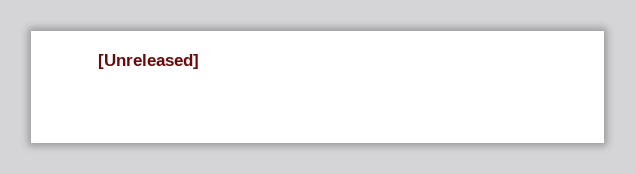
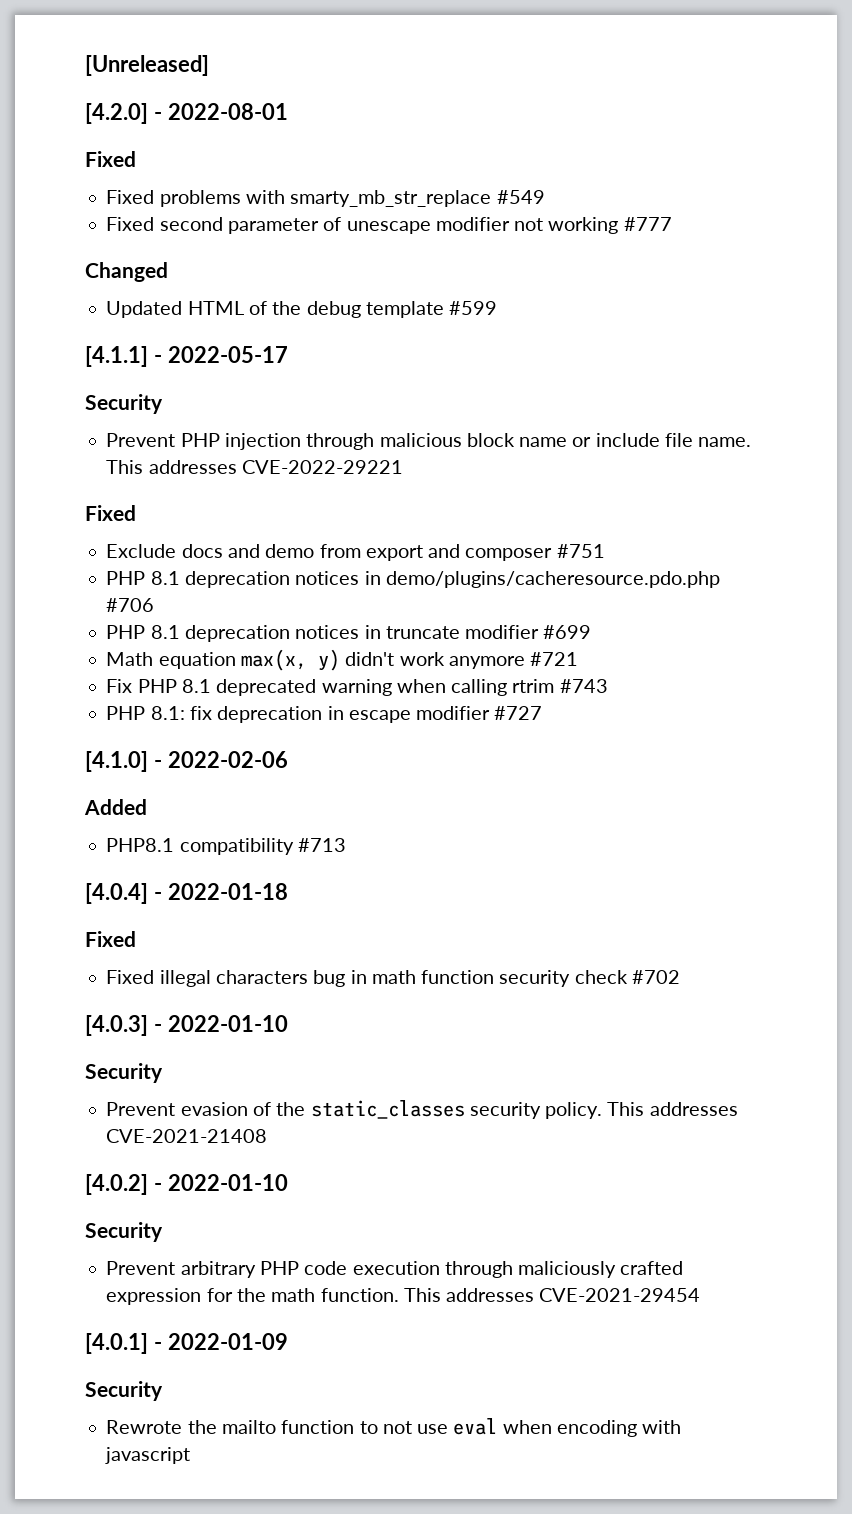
+ [4.2.0] - 2022-08-01
+ Fixed
+ Fixed problems with smarty_mb_str_replace #549
+ Fixed second parameter of unescape modifier not working #777
+ Changed
+ Updated HTML of the debug template #599
+ [4.1.1] - 2022-05-17
+ Security
+ Prevent PHP injection through malicious block name or include file name. This addresses CVE-2022-29221
+ Fixed
+ Exclude docs and demo from export and composer #751
+ PHP 8.1 deprecation notices in demo/plugins/cacheresource.pdo.php #706
+ PHP 8.1 deprecation notices in truncate modifier #699
+ Math equation max(x, y) didn't work anymore #721
+ Fix PHP 8.1 deprecated warning when calling rtrim #743
+ PHP 8.1: fix deprecation in escape modifier #727
+ [4.1.0] - 2022-02-06
+ Added
+ PHP8.1 compatibility #713
+ [4.0.4] - 2022-01-18
+ Fixed
+ Fixed illegal characters bug in math function security check #702
+ [4.0.3] - 2022-01-10
+ Security
+ Prevent evasion of the static_classes security policy. This addresses CVE-2021-21408
+ [4.0.2] - 2022-01-10
+ Security
+ Prevent arbitrary PHP code execution through maliciously crafted expression for the math function. This addresses CVE-2021-29454
+ [4.0.1] - 2022-01-09
+ Security
+ Rewrote the mailto function to not use eval when encoding with javascript

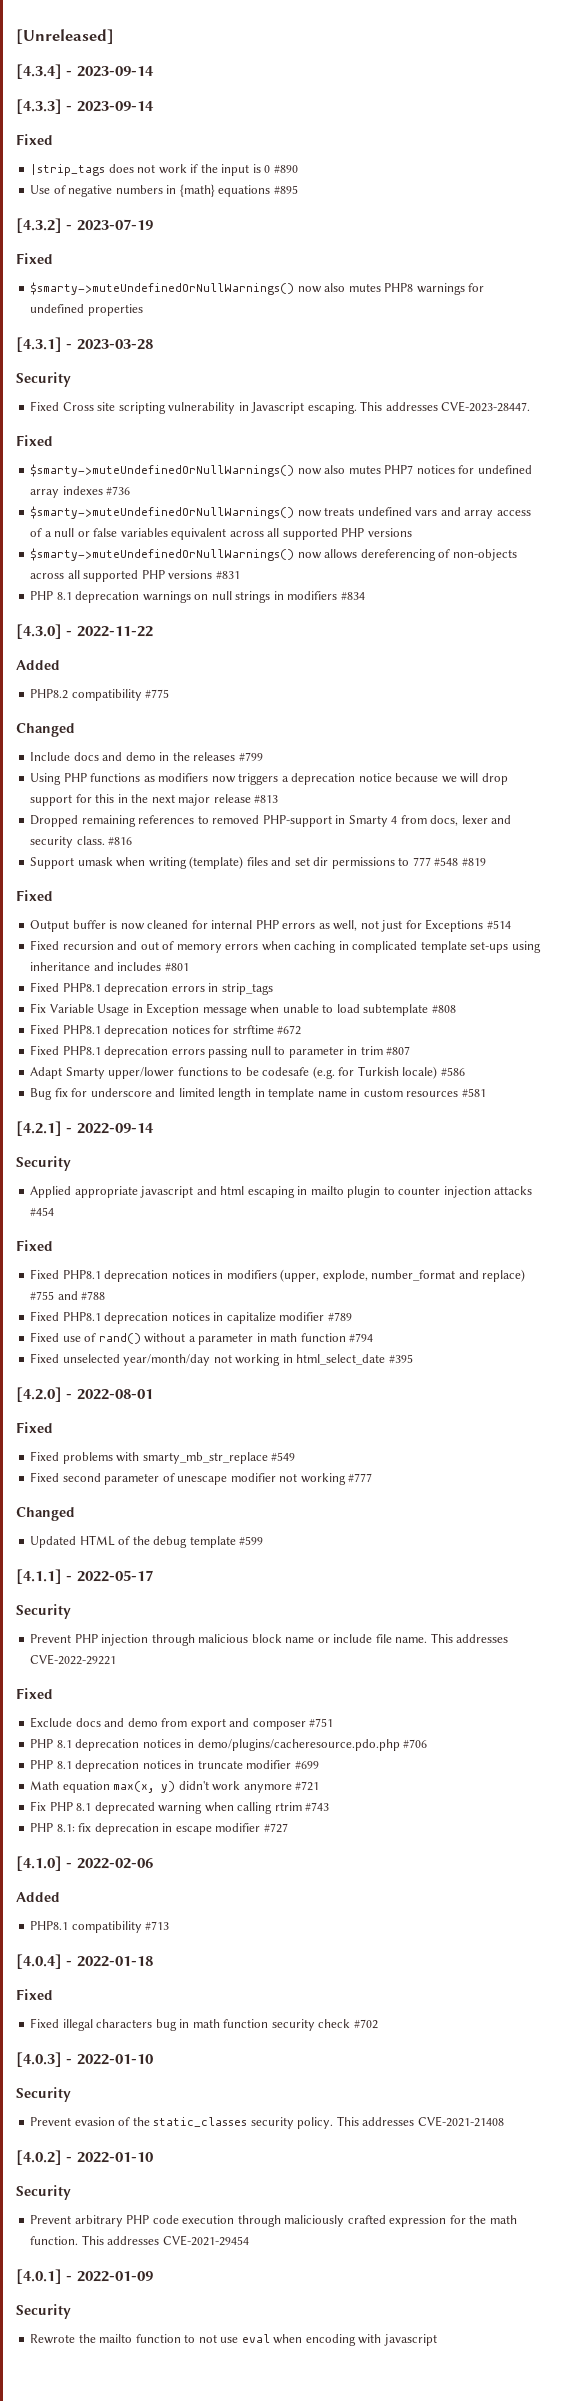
+ [4.3.4] - 2023-09-14
+ [4.3.3] - 2023-09-14
+ Fixed
+ |strip_tags does not work if the input is 0 #890
+ Use of negative numbers in {math} equations #895
+ [4.3.2] - 2023-07-19
+ Fixed
+ $smarty->muteUndefinedOrNullWarnings() now also mutes PHP8 warnings for undefined properties
+ [4.3.1] - 2023-03-28
+ Security
+ Fixed Cross site scripting vulnerability in Javascript escaping. This addresses CVE-2023-28447.
+ Fixed
+ $smarty->muteUndefinedOrNullWarnings() now also mutes PHP7 notices for undefined array indexes #736
+ $smarty->muteUndefinedOrNullWarnings() now treats undefined vars and array access of a null or false variables equivalent across all supported PHP versions
+ $smarty->muteUndefinedOrNullWarnings() now allows dereferencing of non-objects across all supported PHP versions #831
+ PHP 8.1 deprecation warnings on null strings in modifiers #834
+ [4.3.0] - 2022-11-22
+ Added
+ PHP8.2 compatibility #775
+ Changed
+ Include docs and demo in the releases #799
+ Using PHP functions as modifiers now triggers a deprecation notice because we will drop support for this in the next major release #813
+ Dropped remaining references to removed PHP-support in Smarty 4 from docs, lexer and security class. #816
+ Support umask when writing (template) files and set dir permissions to 777 #548 #819
+ Fixed
+ Output buffer is now cleaned for internal PHP errors as well, not just for Exceptions #514
+ Fixed recursion and out of memory errors when caching in complicated template set-ups using inheritance and includes #801
+ Fixed PHP8.1 deprecation errors in strip_tags
+ Fix Variable Usage in Exception message when unable to load subtemplate #808
+ Fixed PHP8.1 deprecation notices for strftime #672
+ Fixed PHP8.1 deprecation errors passing null to parameter in trim #807
+ Adapt Smarty upper/lower functions to be codesafe (e.g. for Turkish locale) #586
+ Bug fix for underscore and limited length in template name in custom resources #581
+ [4.2.1] - 2022-09-14
+ Security
+ Applied appropriate javascript and html escaping in mailto plugin to counter injection attacks #454
+ Fixed
+ Fixed PHP8.1 deprecation notices in modifiers (upper, explode, number_format and replace) #755 and #788
+ Fixed PHP8.1 deprecation notices in capitalize modifier #789
+ Fixed use of rand() without a parameter in math function #794
+ Fixed unselected year/month/day not working in html_select_date #395

